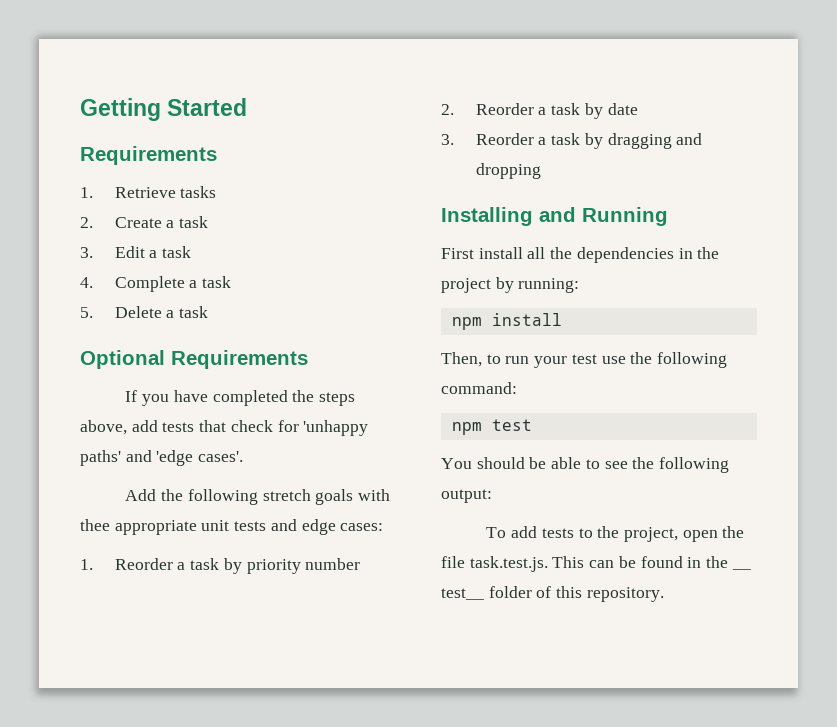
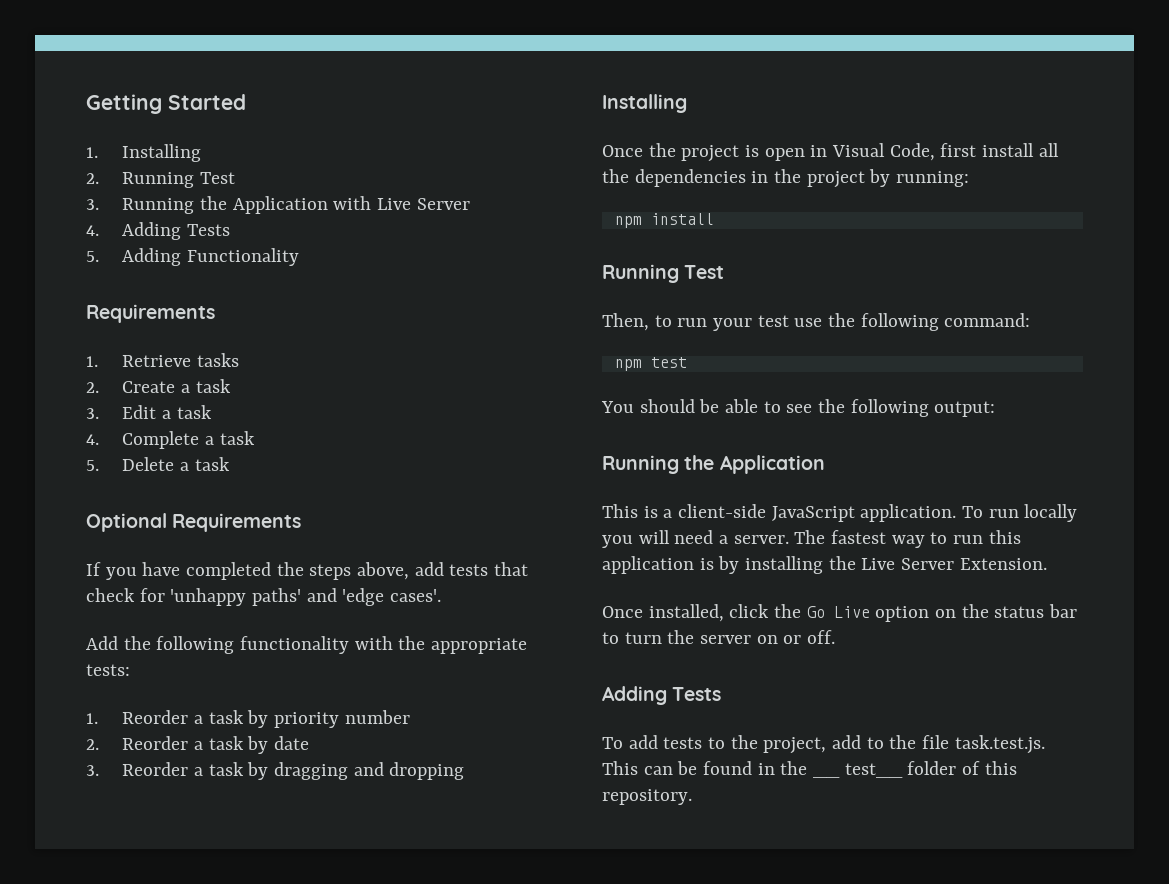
+ 1. Installing
+ 2. Running Test
+ 3. Running the Application with Live Server
+ 4. Adding Tests
+ 5. Adding Functionality
- Add the following stretch goals with thee appropriate unit tests and edge cases:
+ Add the following functionality with the appropriate tests:
  3. Reorder a task by dragging and dropping
- Installing and Running
- First install all the dependencies in the project by running:
+ Installing
+ Once the project is open in Visual Code, first install all the dependencies in the project by running:
  npm install
+ Running Test
  You should be able to see the following output:
+ Running the Application
+ This is a client-side JavaScript application. To run locally you will need a server. The fastest way to run this application is by installing the Live Server Extension.
+ Once installed, click the Go Live option on the status bar to turn the server on or off.
+ Adding Tests
- To add tests to the project, open the file task.test.js. This can be found in the __ test__ folder of this repository.
+ To add tests to the project, add to the file task.test.js. This can be found in the __ test__ folder of this repository.

